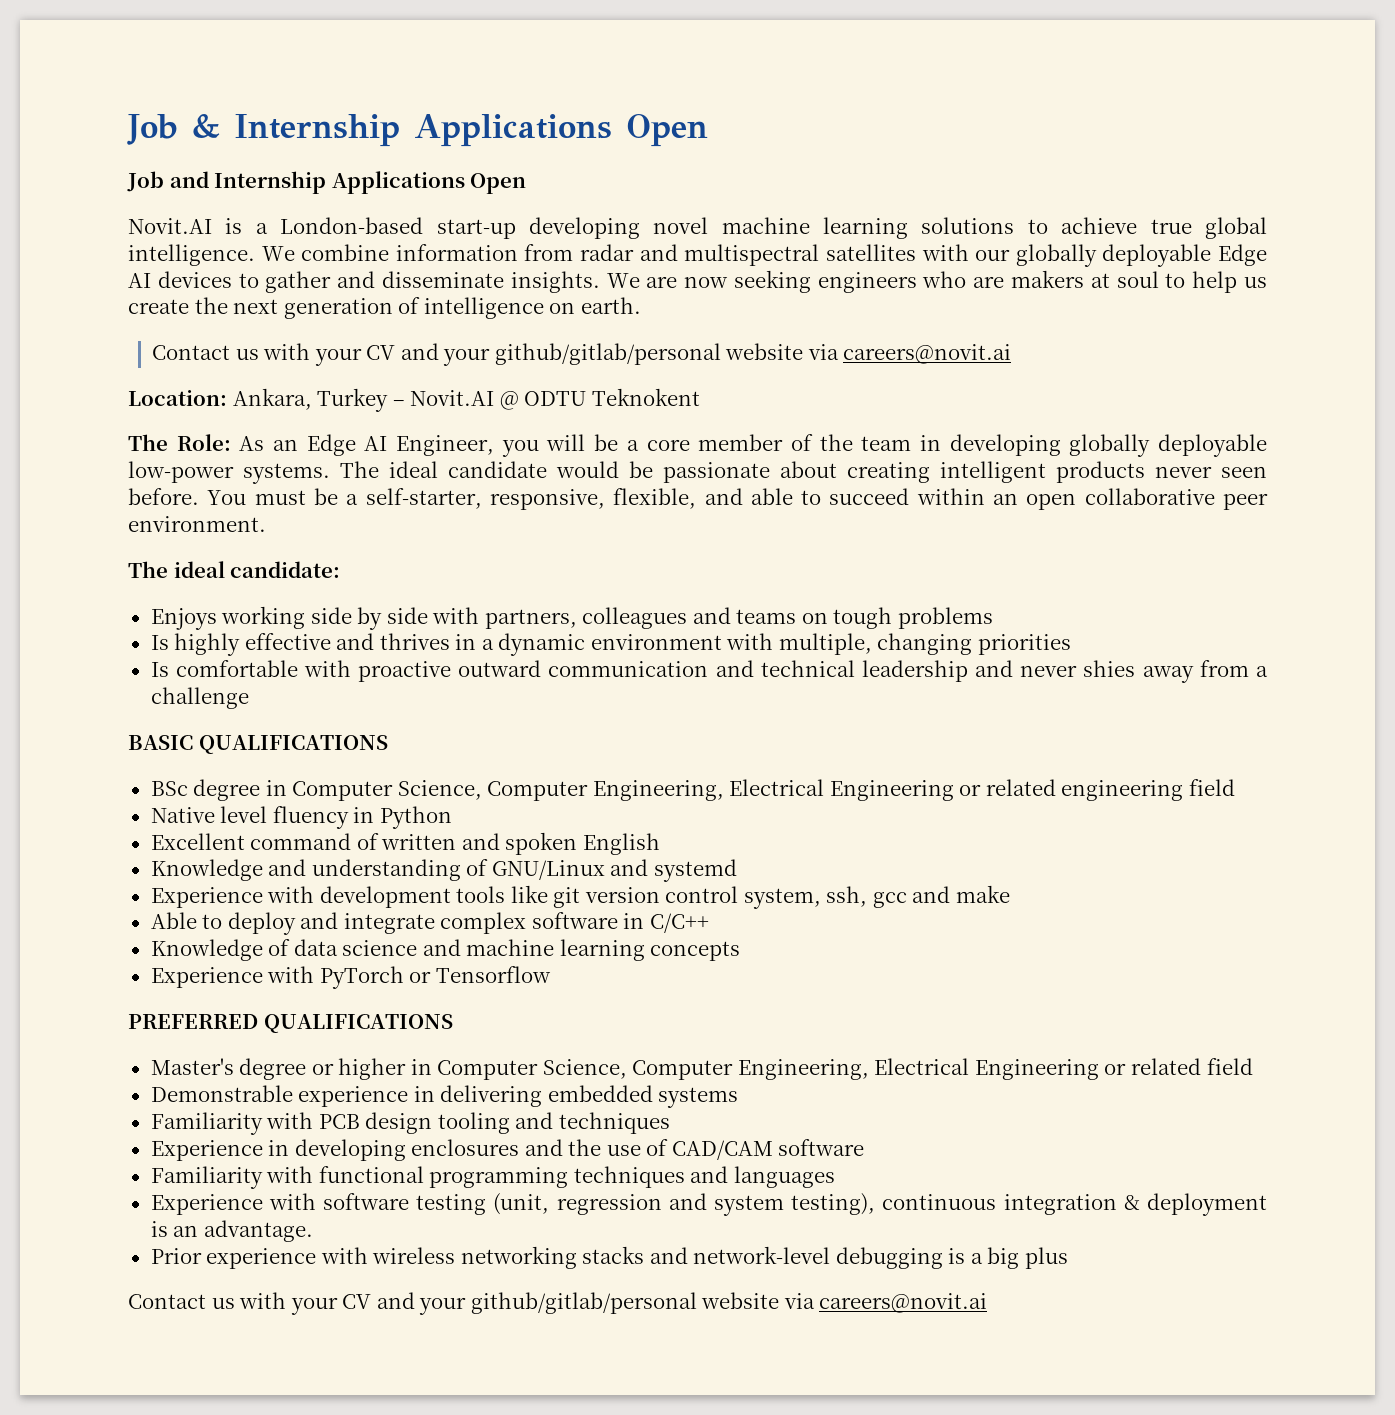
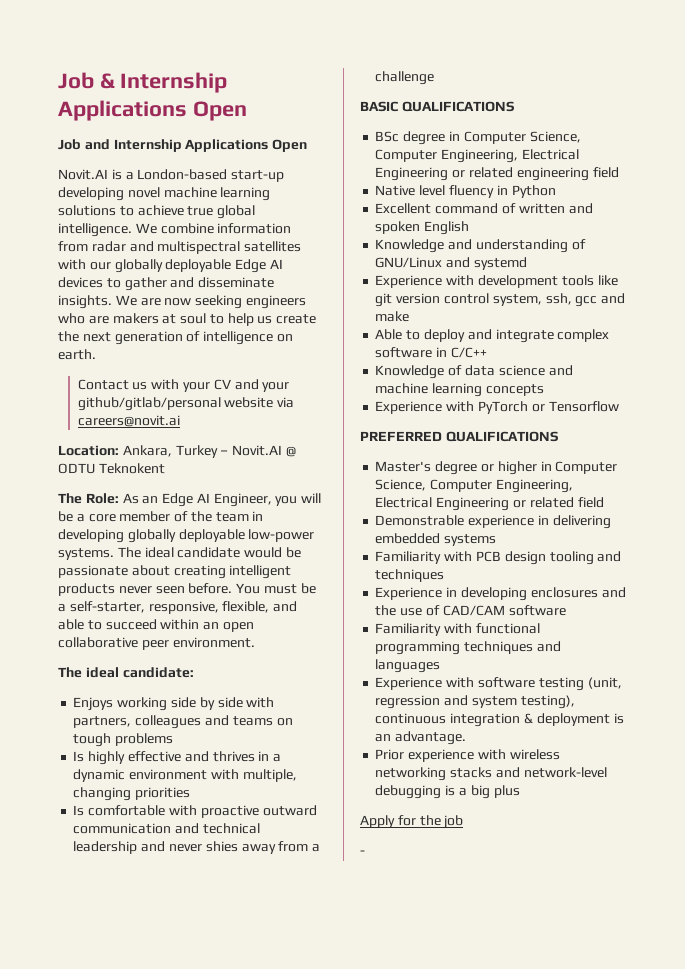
  Prior experience with wireless networking stacks and network-level debugging is a big plus
- Contact us with your CV and your github/gitlab/personal website via careers@novit.ai
+ Apply for the job
+ -

